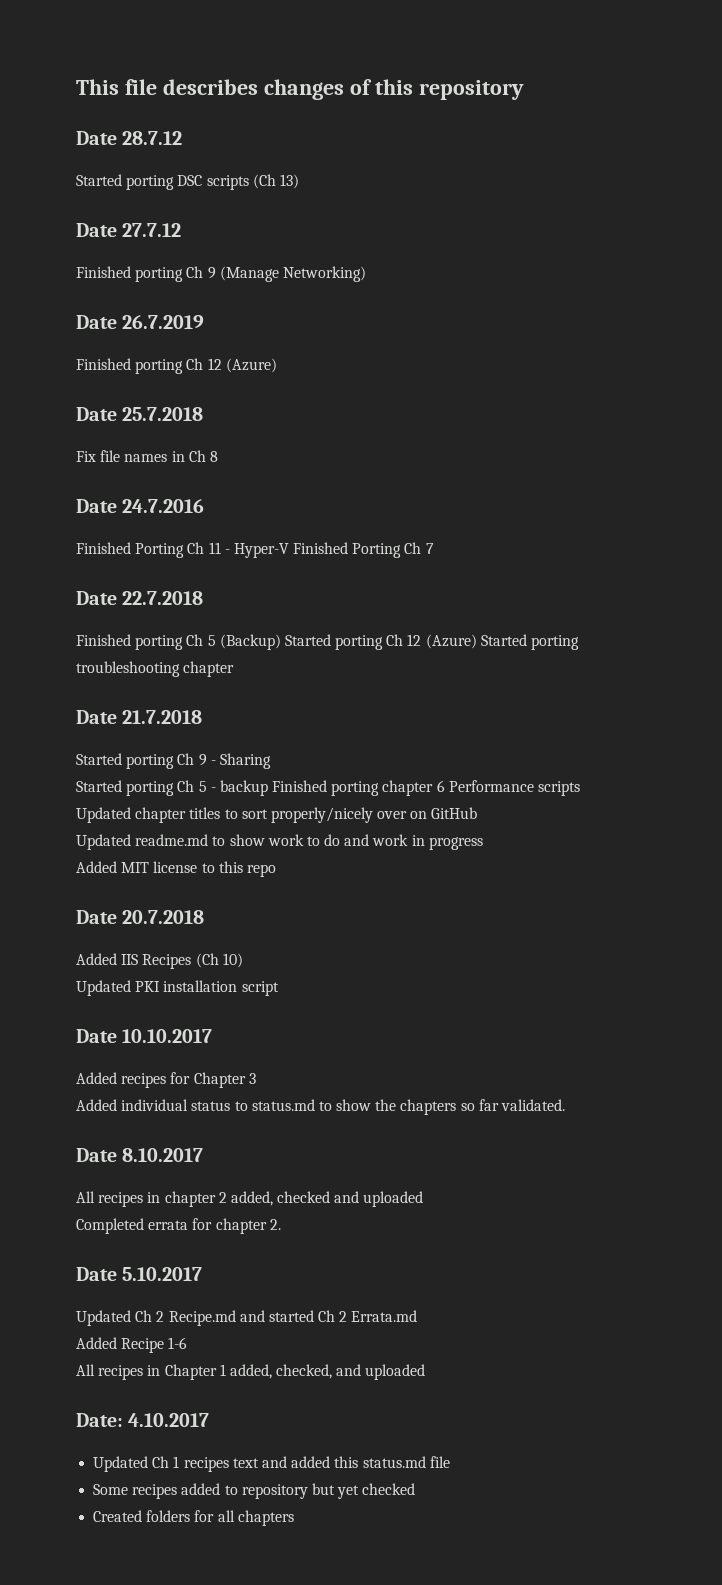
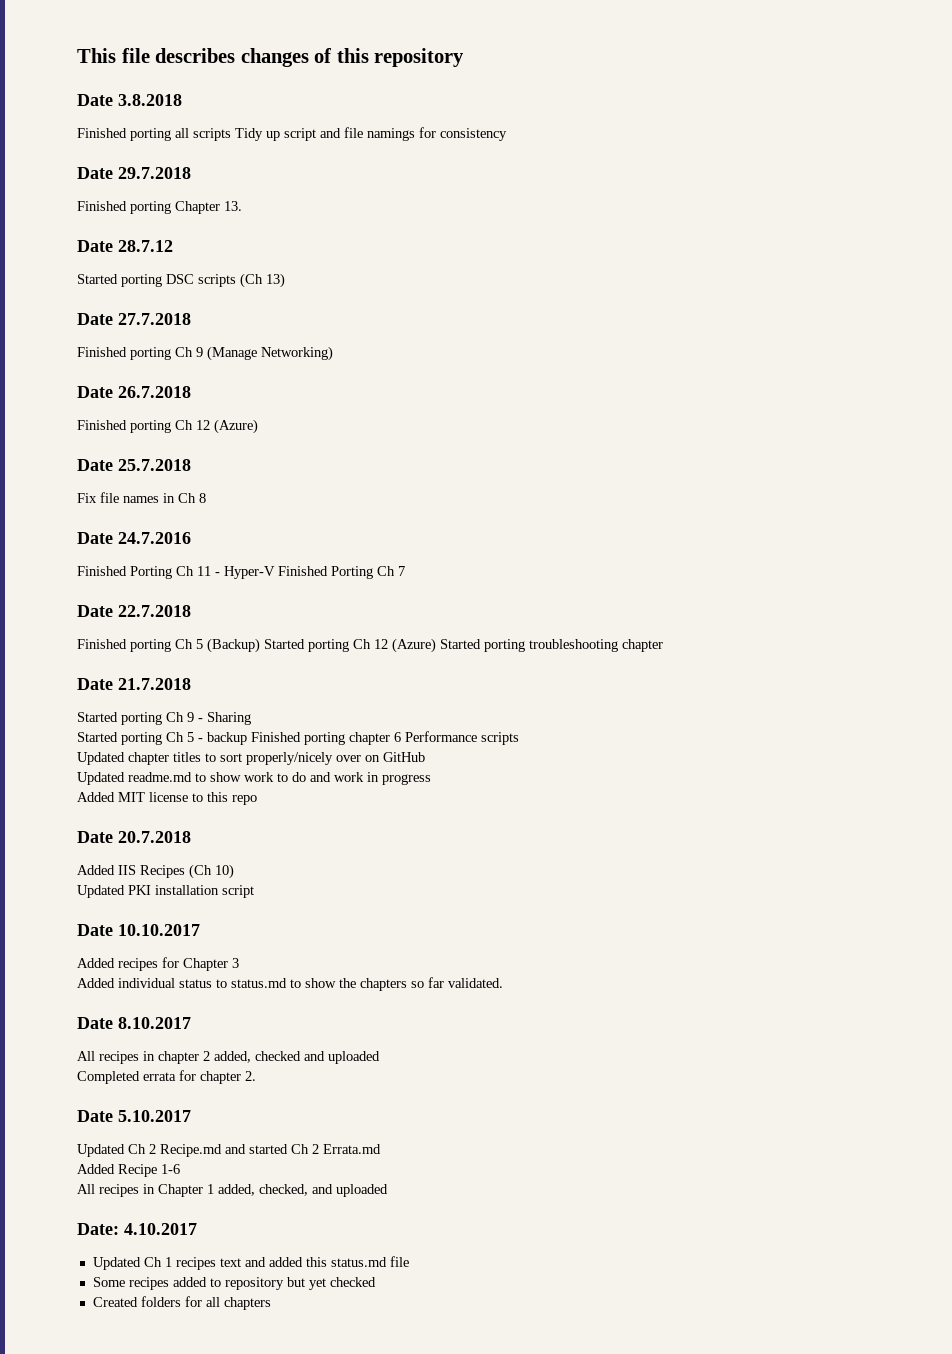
+ Date 3.8.2018
+ Finished porting all scripts Tidy up script and file namings for consistency
+ Date 29.7.2018
+ Finished porting Chapter 13.
- Date 27.7.12
+ Date 27.7.2018
- Date 26.7.2019
+ Date 26.7.2018

